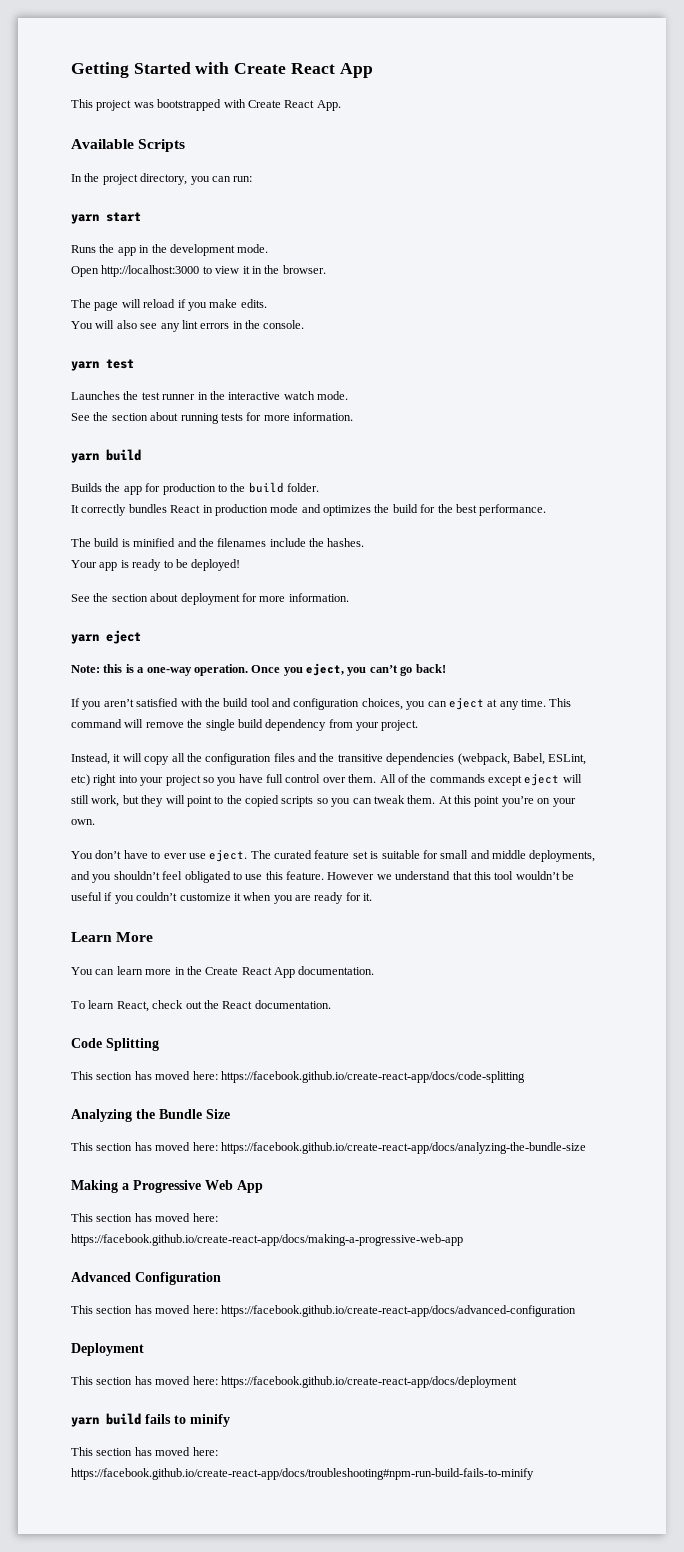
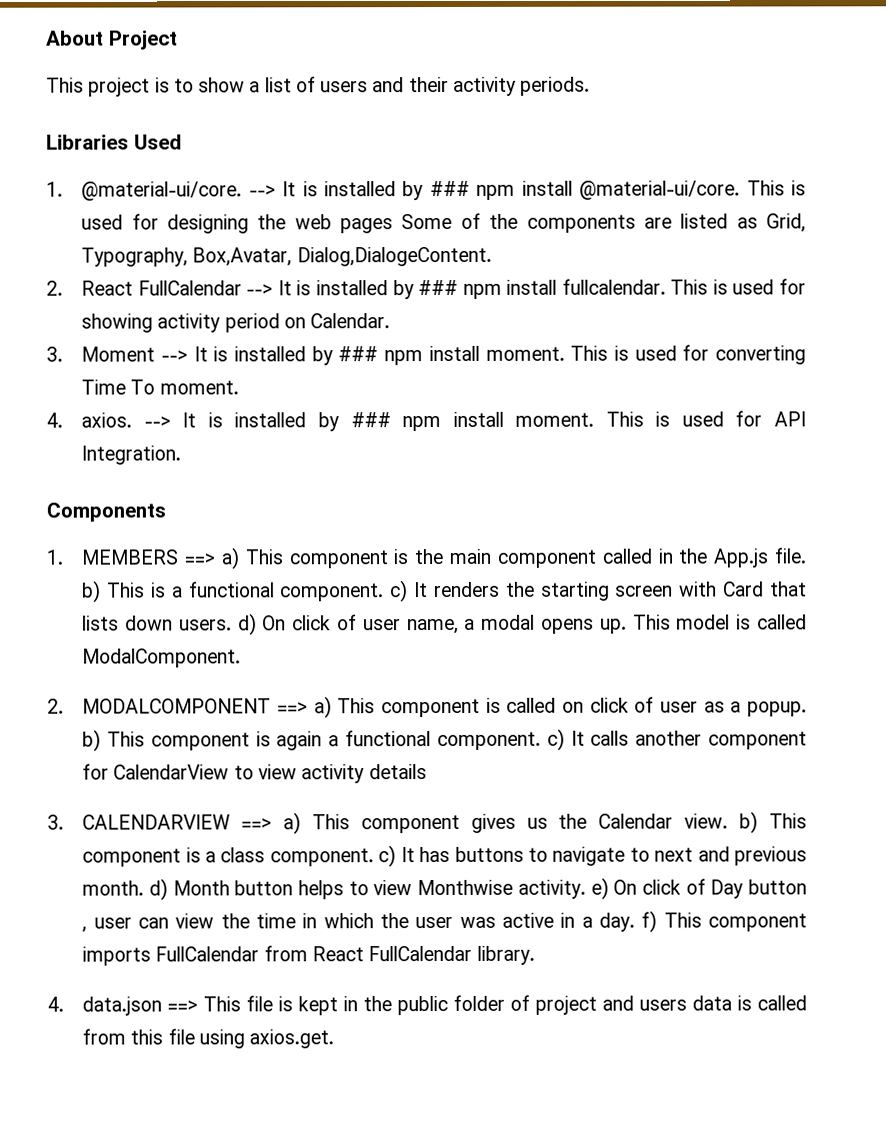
- Getting Started with Create React App
- This project was bootstrapped with Create React App.
- Available Scripts
- In the project directory, you can run:
- yarn start
- Runs the app in the development mode.
- Open http://localhost:3000 to view it in the browser.
- The page will reload if you make edits.
- You will also see any lint errors in the console.
- yarn test
- Launches the test runner in the interactive watch mode.
- See the section about running tests for more information.
- yarn build
- Builds the app for production to the build folder.
- It correctly bundles React in production mode and optimizes the build for the best performance.
- The build is minified and the filenames include the hashes.
- Your app is ready to be deployed!
- See the section about deployment for more information.
- yarn eject
- Note: this is a one-way operation. Once you eject, you can’t go back!
- If you aren’t satisfied with the build tool and configuration choices, you can eject at any time. This command will remove the single build dependency from your project.
- Instead, it will copy all the configuration files and the transitive dependencies (webpack, Babel, ESLint, etc) right into your project so you have full control over them. All of the commands except eject will still work, but they will point to the copied scripts so you can tweak them. At this point you’re on your own.
- You don’t have to ever use eject. The curated feature set is suitable for small and middle deployments, and you shouldn’t feel obligated to use this feature. However we understand that this tool wouldn’t be useful if you couldn’t customize it when you are ready for it.
- Learn More
- You can learn more in the Create React App documentation.
- To learn React, check out the React documentation.
- Code Splitting
- This section has moved here: https://facebook.github.io/create-react-app/docs/code-splitting
- Analyzing the Bundle Size
- This section has moved here: https://facebook.github.io/create-react-app/docs/analyzing-the-bundle-size
- Making a Progressive Web App
- This section has moved here: https://facebook.github.io/create-react-app/docs/making-a-progressive-web-app
- Advanced Configuration
- This section has moved here: https://facebook.github.io/create-react-app/docs/advanced-configuration
- Deployment
- This section has moved here: https://facebook.github.io/create-react-app/docs/deployment
- yarn build fails to minify
- This section has moved here: https://facebook.github.io/create-react-app/docs/troubleshooting#npm-run-build-fails-to-minify
+ About Project
+ This project is to show a list of users and their activity periods.
+ Libraries Used
+ 1. @material-ui/core. --> It is installed by ### npm install @material-ui/core. This is used for designing the web pages Some of the components are listed as Grid, Typography, Box,Avatar, Dialog,DialogeContent.
+ 2. React FullCalendar --> It is installed by ### npm install fullcalendar. This is used for showing activity period on Calendar.
+ 3. Moment --> It is installed by ### npm install moment. This is used for converting Time To moment.
+ 4. axios. --> It is installed by ### npm install moment. This is used for API Integration.
+ Components
+ 1. MEMBERS ==> a) This component is the main component called in the App.js file. b) This is a functional component. c) It renders the starting screen with Card that lists down users. d) On click of user name, a modal opens up. This model is called ModalComponent.
+ 2. MODALCOMPONENT ==> a) This component is called on click of user as a popup. b) This component is again a functional component. c) It calls another component for CalendarView to view activity details
+ 3. CALENDARVIEW ==> a) This component gives us the Calendar view. b) This component is a class component. c) It has buttons to navigate to next and previous month. d) Month button helps to view Monthwise activity. e) On click of Day button , user can view the time in which the user was active in a day. f) This component imports FullCalendar from React FullCalendar library.
+ 4. data.json ==> This file is kept in the public folder of project and users data is called from this file using axios.get.

